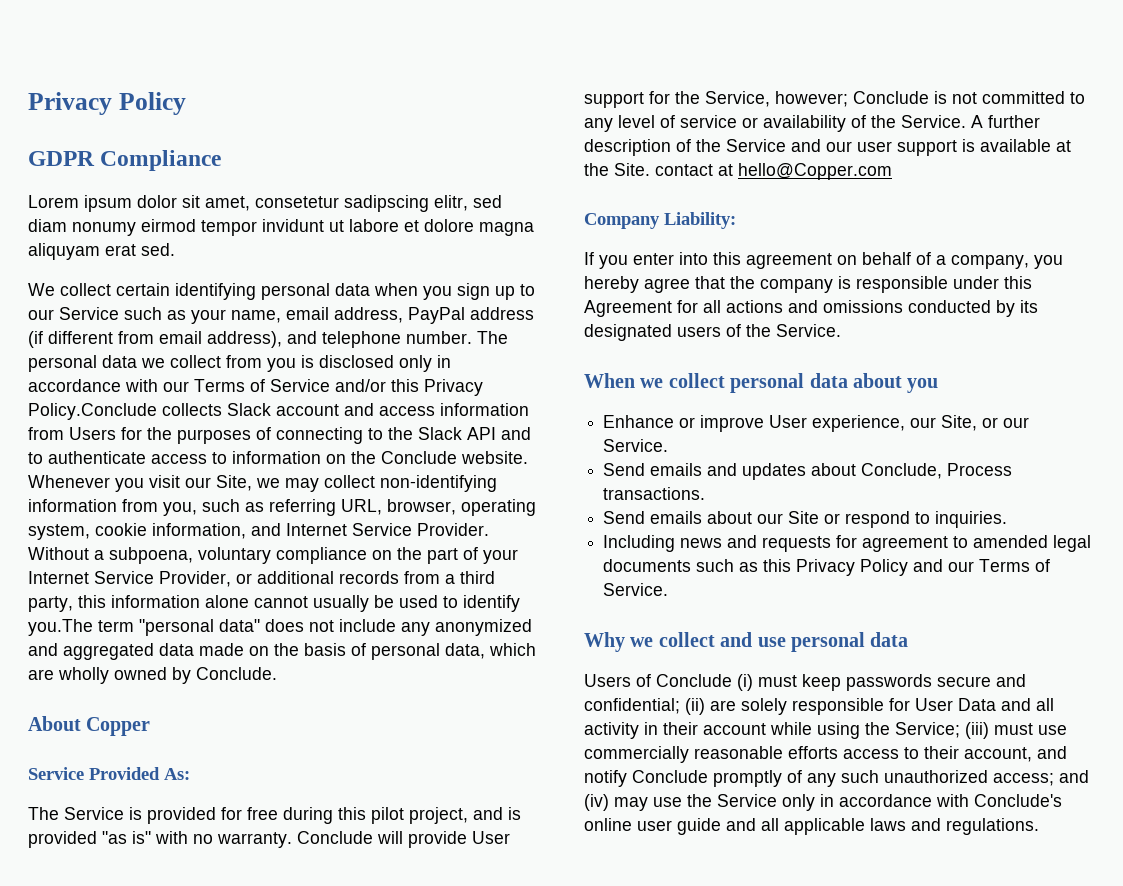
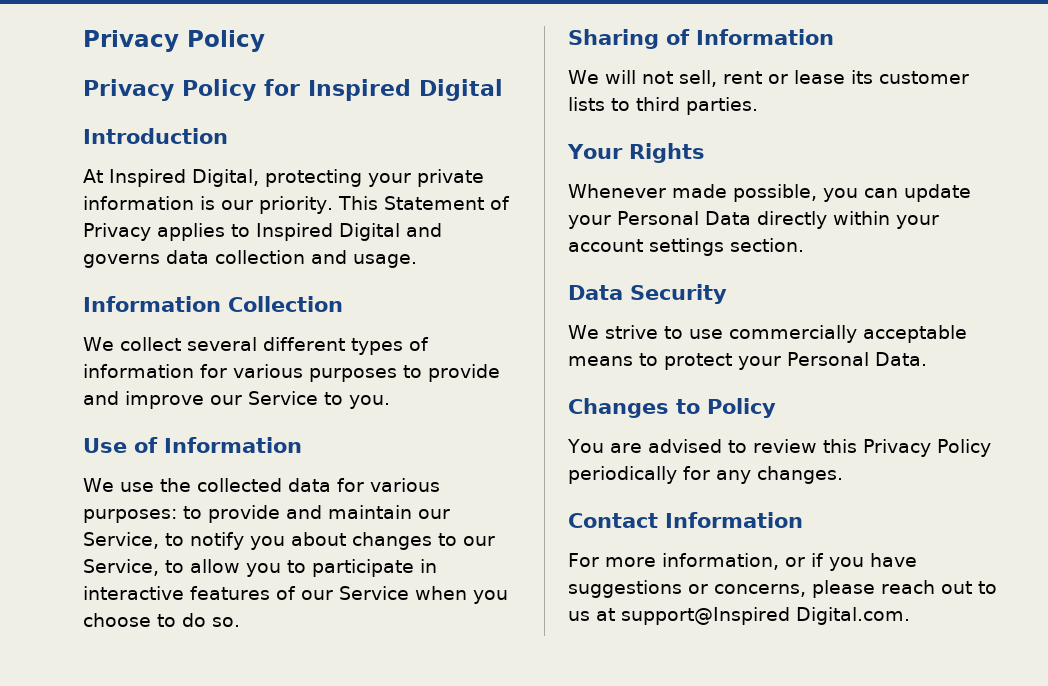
- GDPR Compliance
- Lorem ipsum dolor sit amet, consetetur sadipscing elitr, sed diam nonumy eirmod tempor invidunt ut labore et dolore magna aliquyam erat sed.
- We collect certain identifying personal data when you sign up to our Service such as your name, email address, PayPal address (if different from email address), and telephone number. The personal data we collect from you is disclosed only in accordance with our Terms of Service and/or this Privacy Policy.Conclude collects Slack account and access information from Users for the purposes of connecting to the Slack API and to authenticate access to information on the Conclude website. Whenever you visit our Site, we may collect non-identifying information from you, such as referring URL, browser, operating system, cookie information, and Internet Service Provider. Without a subpoena, voluntary compliance on the part of your Internet Service Provider, or additional records from a third party, this information alone cannot usually be used to identify you.The term "personal data" does not include any anonymized and aggregated data made on the basis of personal data, which are wholly owned by Conclude.
- About Copper
- Service Provided As:
- The Service is provided for free during this pilot project, and is provided "as is" with no warranty. Conclude will provide User support for the Service, however; Conclude is not committed to any level of service or availability of the Service. A further description of the Service and our user support is available at the Site. contact at hello@Copper.com
- Company Liability:
- If you enter into this agreement on behalf of a company, you hereby agree that the company is responsible under this Agreement for all actions and omissions conducted by its designated users of the Service.
- When we collect personal data about you
- Enhance or improve User experience, our Site, or our Service.
- Send emails and updates about Conclude, Process transactions.
- Send emails about our Site or respond to inquiries.
- Including news and requests for agreement to amended legal documents such as this Privacy Policy and our Terms of Service.
- Why we collect and use personal data
- Users of Conclude (i) must keep passwords secure and confidential; (ii) are solely responsible for User Data and all activity in their account while using the Service; (iii) must use commercially reasonable efforts access to their account, and notify Conclude promptly of any such unauthorized access; and (iv) may use the Service only in accordance with Conclude's online user guide and all applicable laws and regulations.
+ Privacy Policy for Inspired Digital
+ Introduction
+ At Inspired Digital, protecting your private information is our priority. This Statement of Privacy applies to Inspired Digital and governs data collection and usage.
+ Information Collection
+ We collect several different types of information for various purposes to provide and improve our Service to you.
+ Use of Information
+ We use the collected data for various purposes: to provide and maintain our Service, to notify you about changes to our Service, to allow you to participate in interactive features of our Service when you choose to do so.
+ Sharing of Information
+ We will not sell, rent or lease its customer lists to third parties.
+ Your Rights
+ Whenever made possible, you can update your Personal Data directly within your account settings section.
+ Data Security
+ We strive to use commercially acceptable means to protect your Personal Data.
+ Changes to Policy
+ You are advised to review this Privacy Policy periodically for any changes.
+ Contact Information
+ For more information, or if you have suggestions or concerns, please reach out to us at support@Inspired Digital.com.

